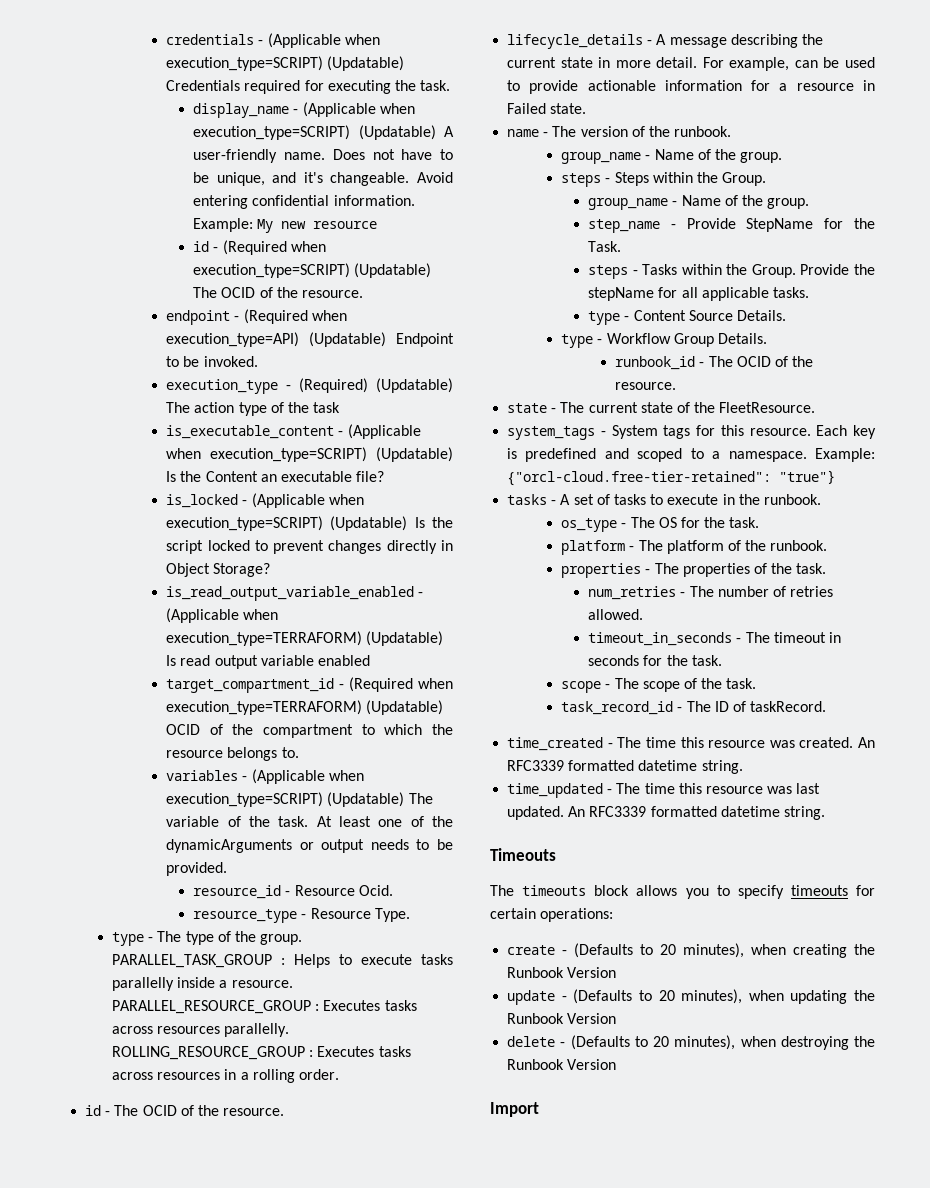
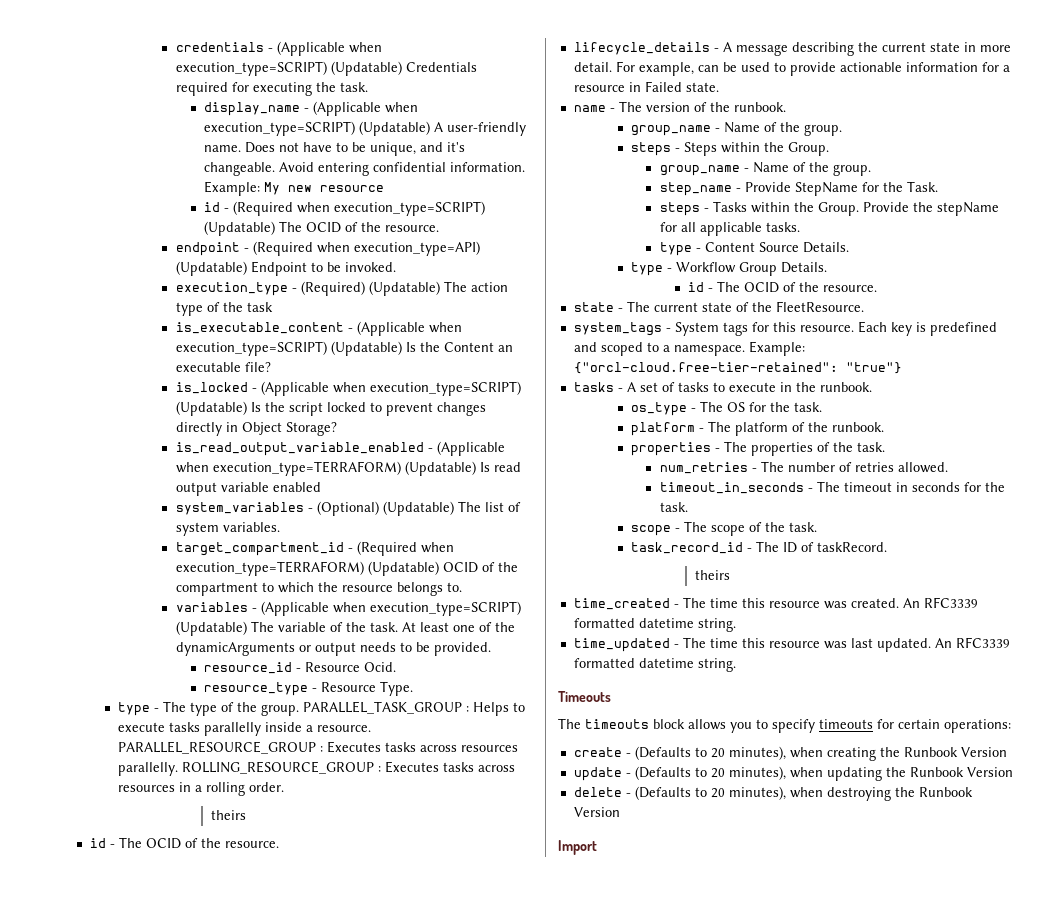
+ system_variables - (Optional) (Updatable) The list of system variables.
  ROLLING_RESOURCE_GROUP : Executes tasks across resources in a rolling order.
+ theirs
  type - Workflow Group Details.
- runbook_id - The OCID of the resource.
+ id - The OCID of the resource.
  task_record_id - The ID of taskRecord.
+ theirs

